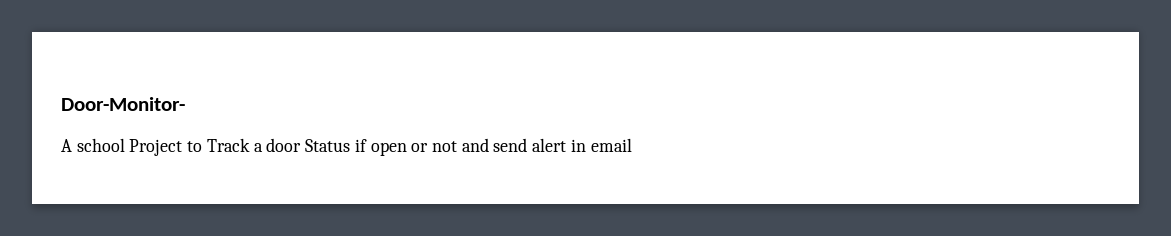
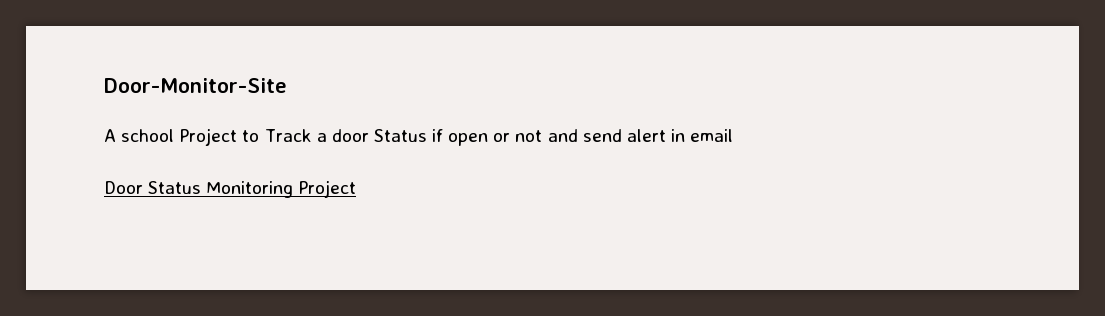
- Door-Monitor-
+ Door-Monitor-Site
+ Door Status Monitoring Project

